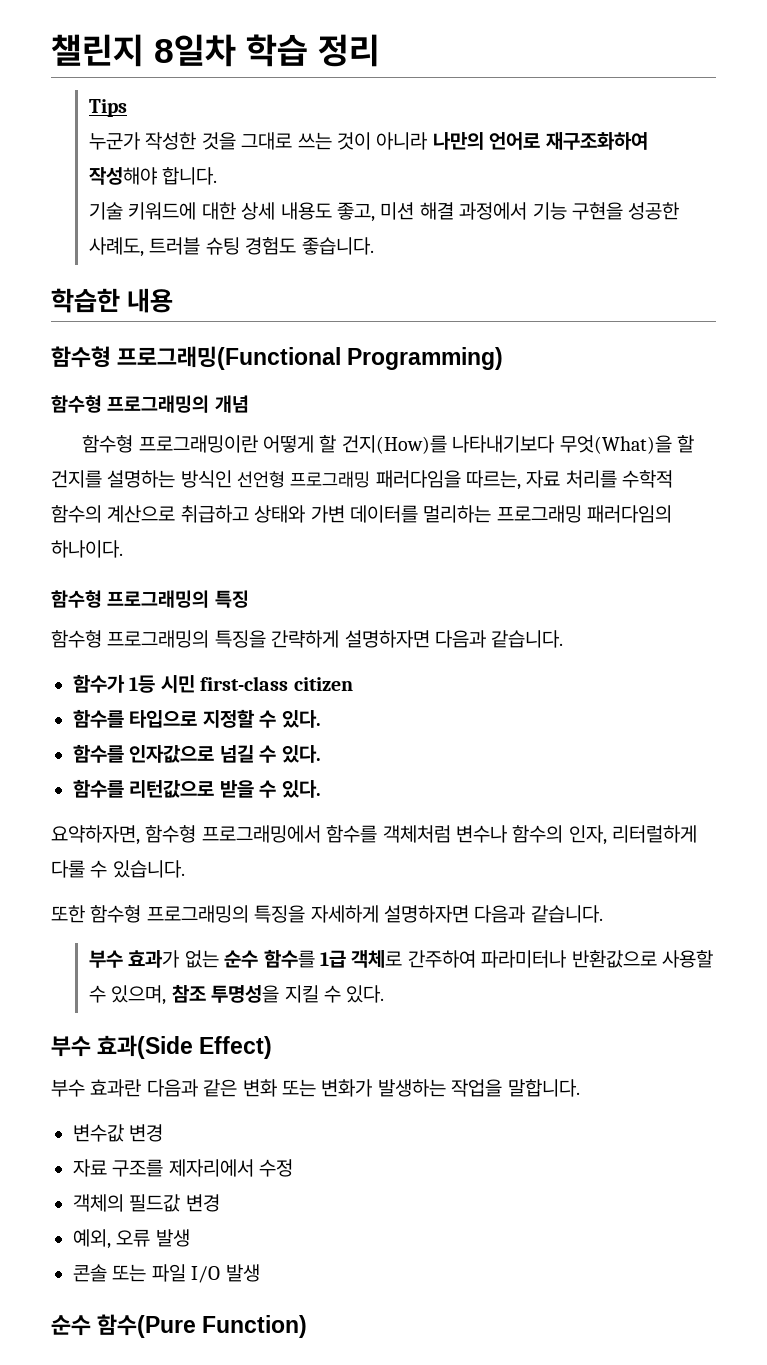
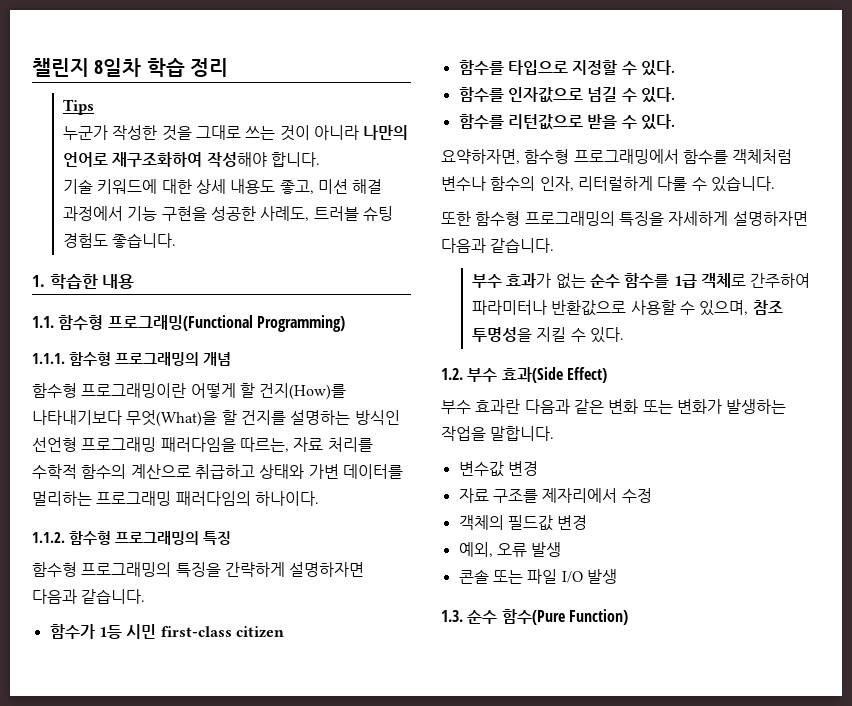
- 학습한 내용
+ 1. 학습한 내용
- 함수형 프로그래밍(Functional Programming)
+ 1.1. 함수형 프로그래밍(Functional Programming)
- 함수형 프로그래밍의 개념
+ 1.1.1. 함수형 프로그래밍의 개념
- 함수형 프로그래밍의 특징
+ 1.1.2. 함수형 프로그래밍의 특징
- 부수 효과(Side Effect)
+ 1.2. 부수 효과(Side Effect)
- 순수 함수(Pure Function)
+ 1.3. 순수 함수(Pure Function)

